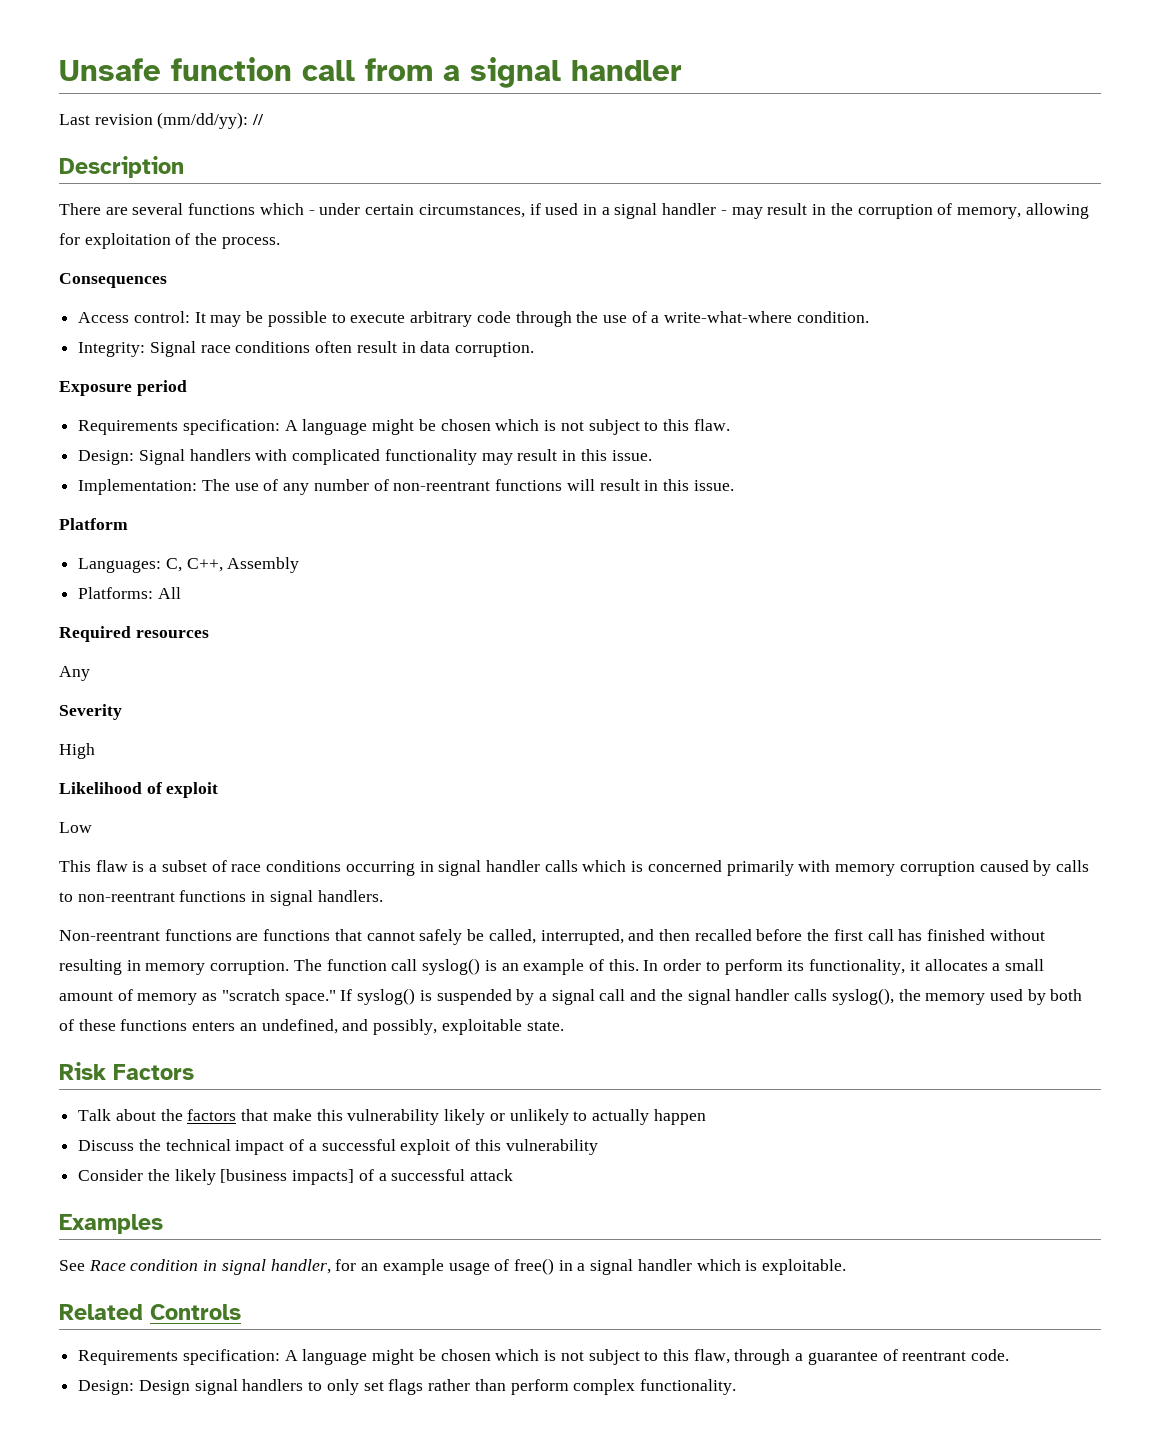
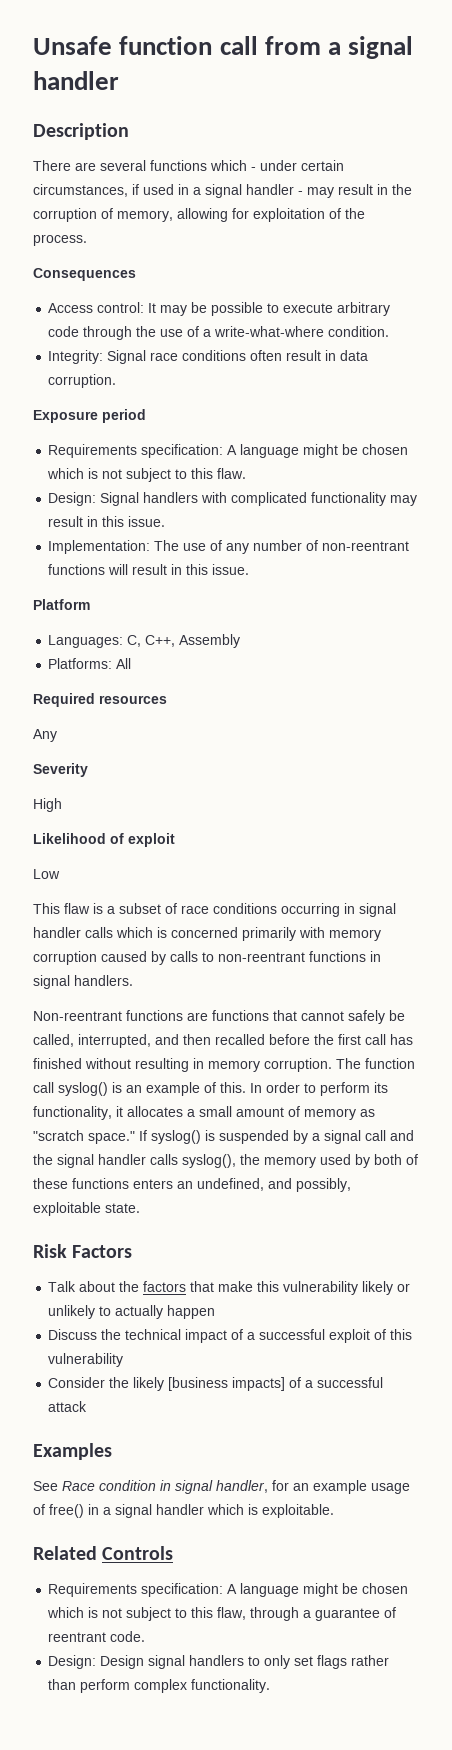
- Last revision (mm/dd/yy): //

